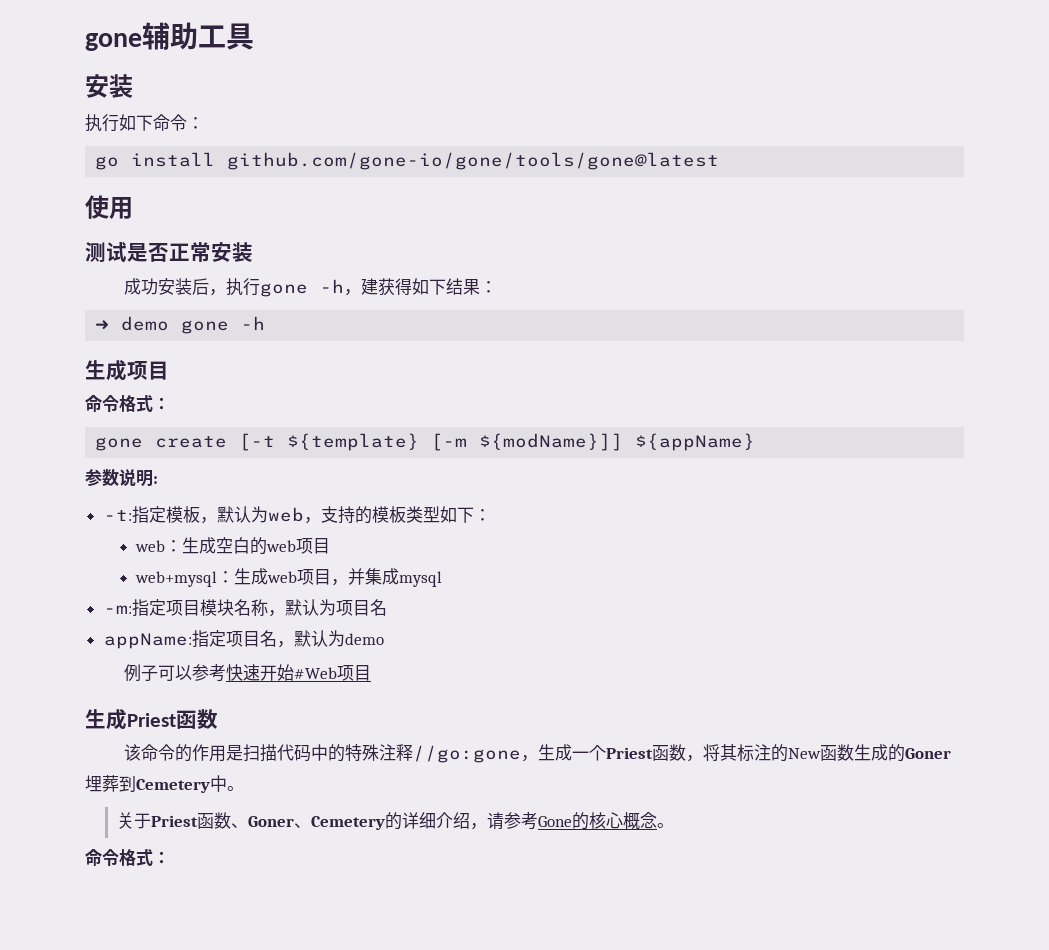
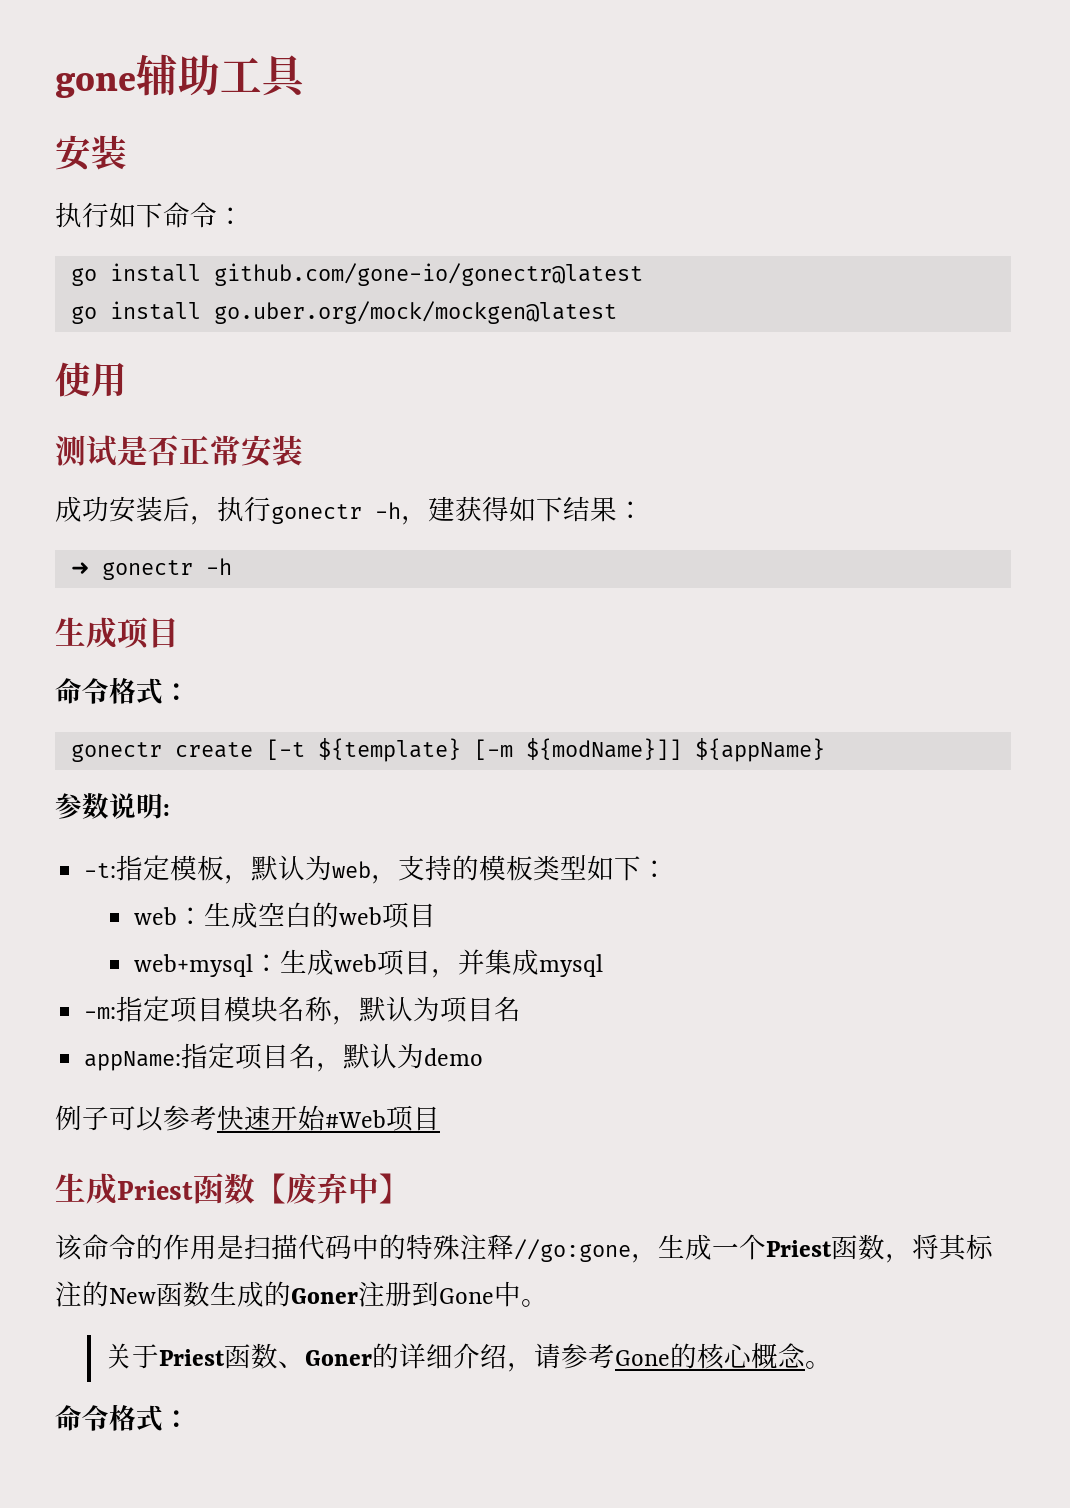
- go install github.com/gone-io/gone/tools/gone@latest
+ go install github.com/gone-io/gonectr@latest
+ go install go.uber.org/mock/mockgen@latest
- 成功安装后，执行gone -h，建获得如下结果：
+ 成功安装后，执行gonectr -h，建获得如下结果：
- ➜ demo gone -h
+ ➜ gonectr -h
- gone create [-t ${template} [-m ${modName}]] ${appName}
+ gonectr create [-t ${template} [-m ${modName}]] ${appName}
- 生成Priest函数
+ 生成Priest函数【废弃中】
- 该命令的作用是扫描代码中的特殊注释//go:gone，生成一个Priest函数，将其标注的New函数生成的Goner埋葬到Cemetery中。
+ 该命令的作用是扫描代码中的特殊注释//go:gone，生成一个Priest函数，将其标注的New函数生成的Goner注册到Gone中。
- 关于Priest函数、Goner、Cemetery的详细介绍，请参考Gone的核心概念。
+ 关于Priest函数、Goner的详细介绍，请参考Gone的核心概念。

